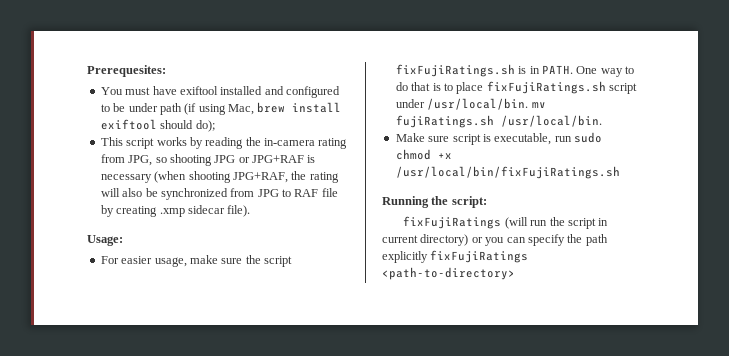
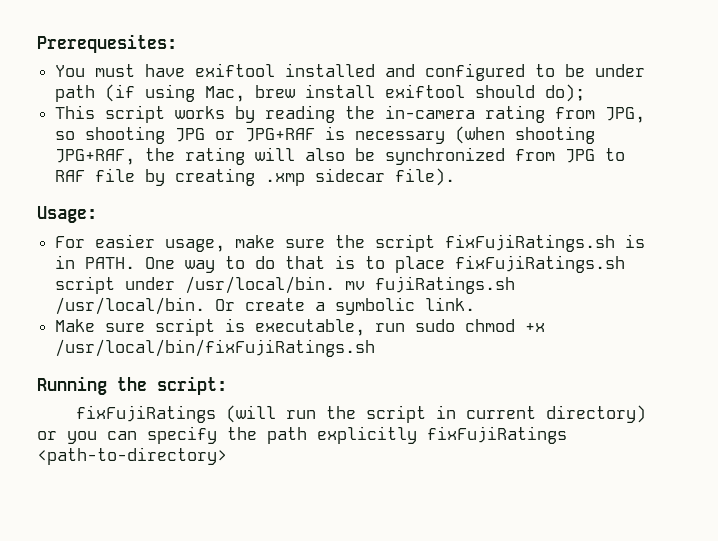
+ Or create a symbolic link.

